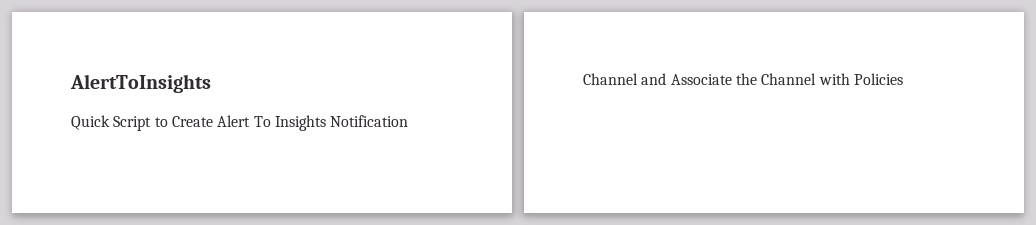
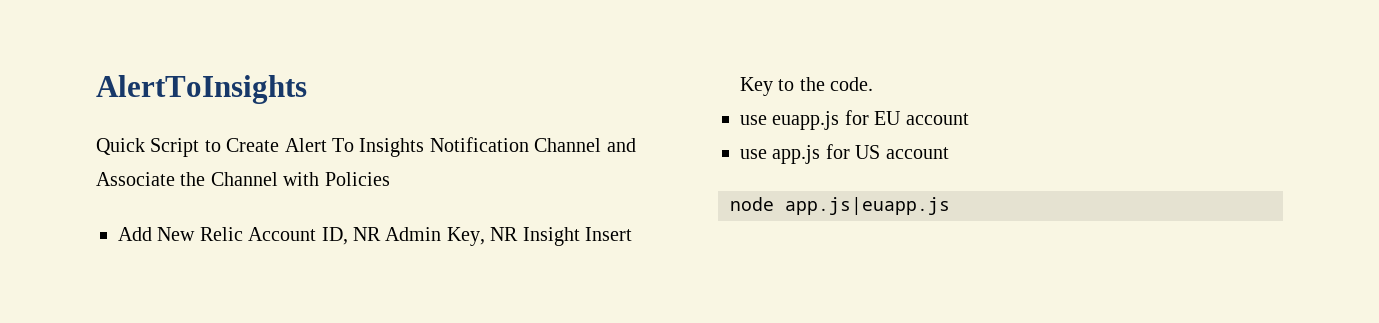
+ Add New Relic Account ID, NR Admin Key, NR Insight Insert Key to the code.
+ use euapp.js for EU account
+ use app.js for US account
+ node app.js|euapp.js

